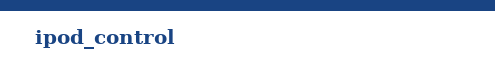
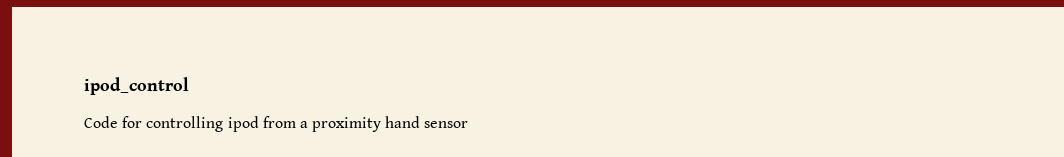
+ Code for controlling ipod from a proximity hand sensor

